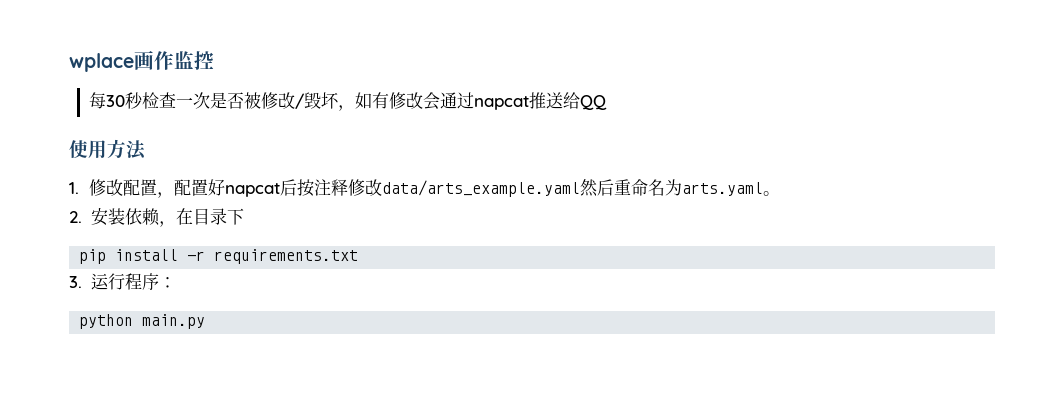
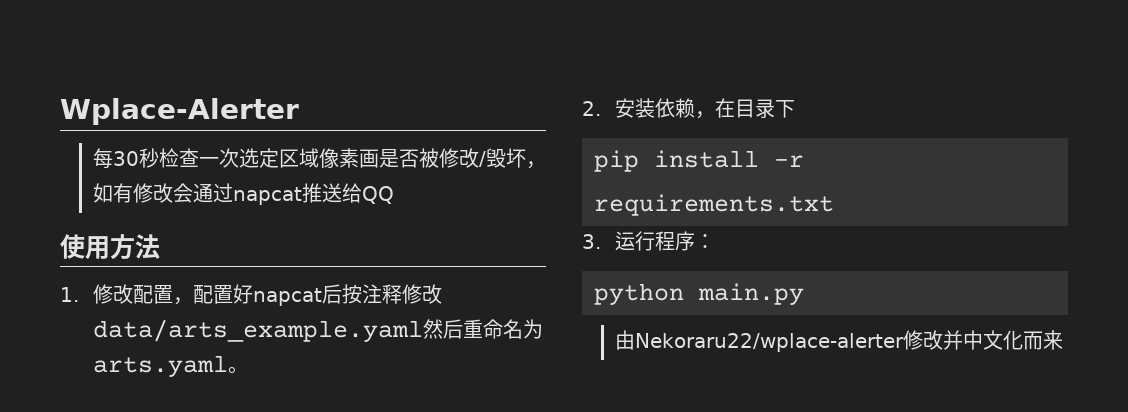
- wplace画作监控
+ Wplace-Alerter
- 每30秒检查一次是否被修改/毁坏，如有修改会通过napcat推送给QQ
+ 每30秒检查一次选定区域像素画是否被修改/毁坏，如有修改会通过napcat推送给QQ
+ 由Nekoraru22/wplace-alerter修改并中文化而来

